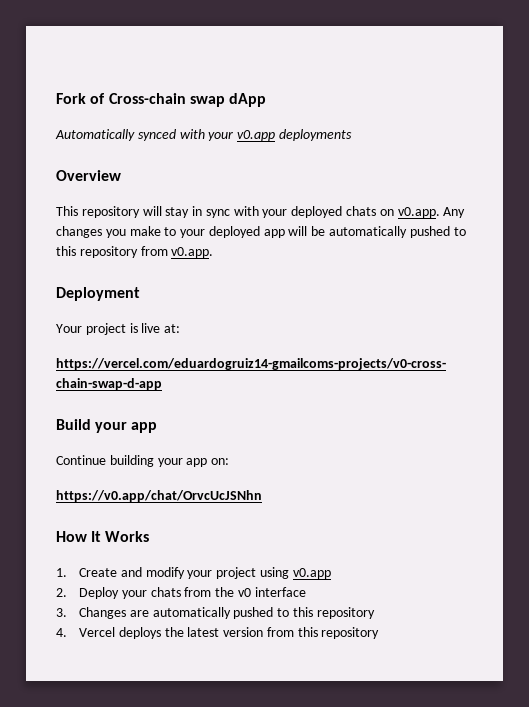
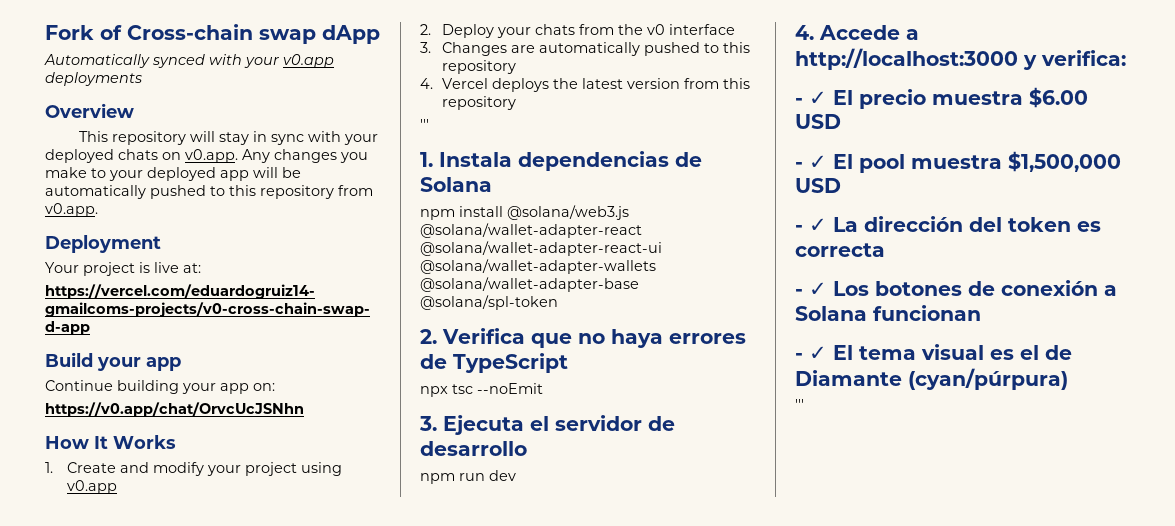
  4. Vercel deploys the latest version from this repository
+ '''
+ 1. Instala dependencias de Solana
+ npm install @solana/web3.js @solana/wallet-adapter-react @solana/wallet-adapter-react-ui @solana/wallet-adapter-wallets @solana/wallet-adapter-base @solana/spl-token
+ 2. Verifica que no haya errores de TypeScript
+ npx tsc --noEmit
+ 3. Ejecuta el servidor de desarrollo
+ npm run dev
+ 4. Accede a http://localhost:3000 y verifica:
+ - ✓ El precio muestra $6.00 USD
+ - ✓ El pool muestra $1,500,000 USD
+ - ✓ La dirección del token es correcta
+ - ✓ Los botones de conexión a Solana funcionan
+ - ✓ El tema visual es el de Diamante (cyan/púrpura)
+ '''

